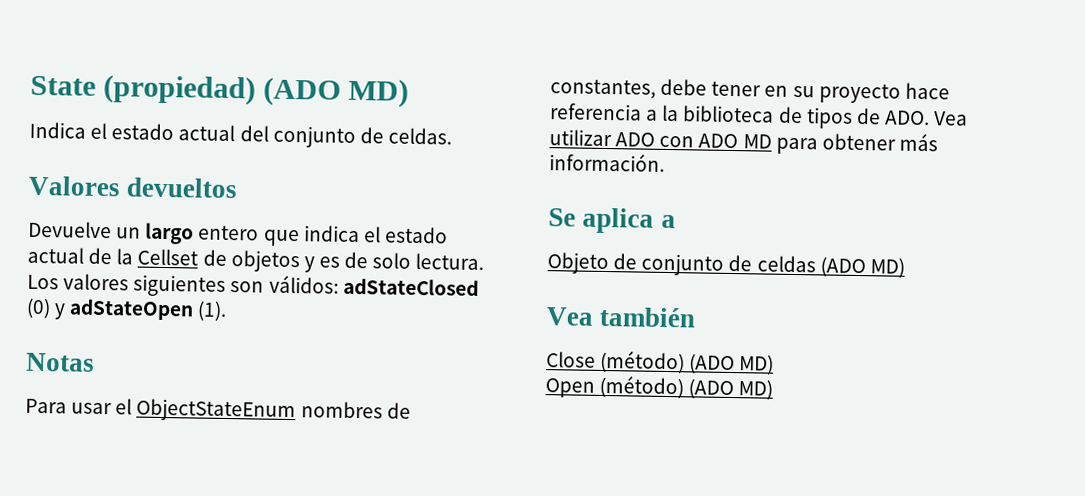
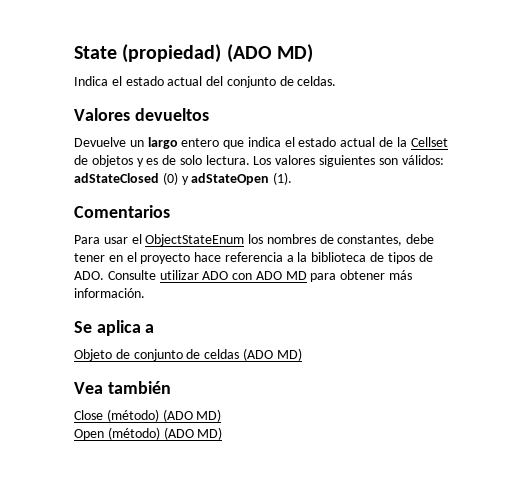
- Notas
+ Comentarios
- Para usar el ObjectStateEnum nombres de constantes, debe tener en su proyecto hace referencia a la biblioteca de tipos de ADO. Vea utilizar ADO con ADO MD para obtener más información.
+ Para usar el ObjectStateEnum los nombres de constantes, debe tener en el proyecto hace referencia a la biblioteca de tipos de ADO. Consulte utilizar ADO con ADO MD para obtener más información.

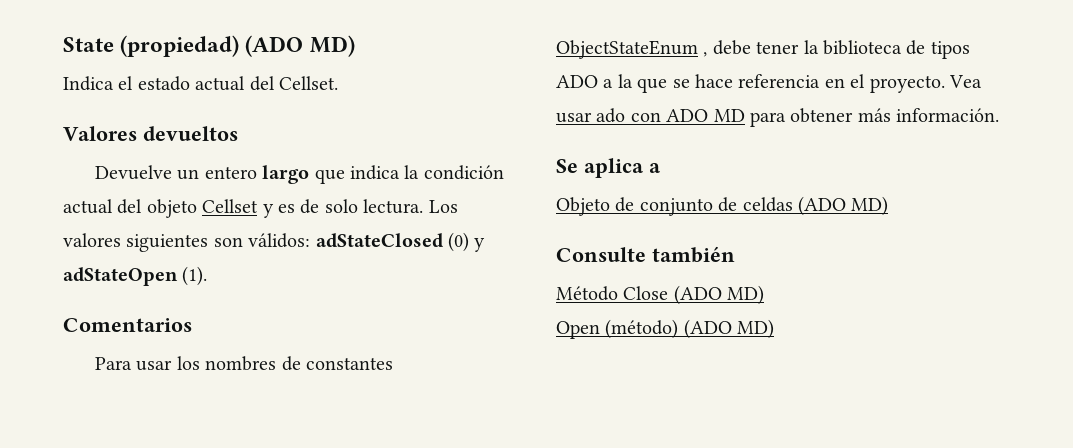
- Indica el estado actual del conjunto de celdas.
+ Indica el estado actual del Cellset.
- Devuelve un largo entero que indica el estado actual de la Cellset de objetos y es de solo lectura.
+ Devuelve un entero largo que indica la condición actual del objeto Cellset y es de solo lectura.
- Para usar el ObjectStateEnum los nombres de constantes, debe tener en el proyecto hace referencia a la biblioteca de tipos de ADO. Consulte utilizar ADO con ADO MD para obtener más información.
+ Para usar los nombres de constantes ObjectStateEnum , debe tener la biblioteca de tipos ADO a la que se hace referencia en el proyecto. Vea usar ado con ADO MD para obtener más información.
- Vea también
+ Consulte también
- Close (método) (ADO MD)
+ Método Close (ADO MD)

